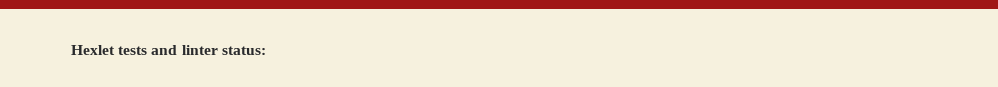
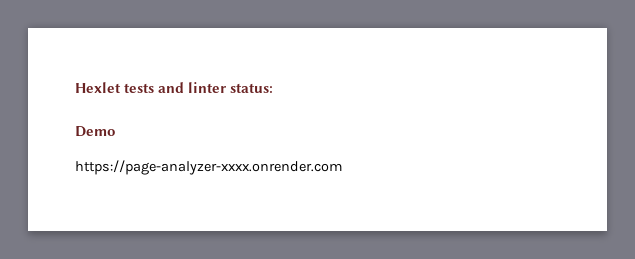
+ Demo
+ https://page-analyzer-xxxx.onrender.com

